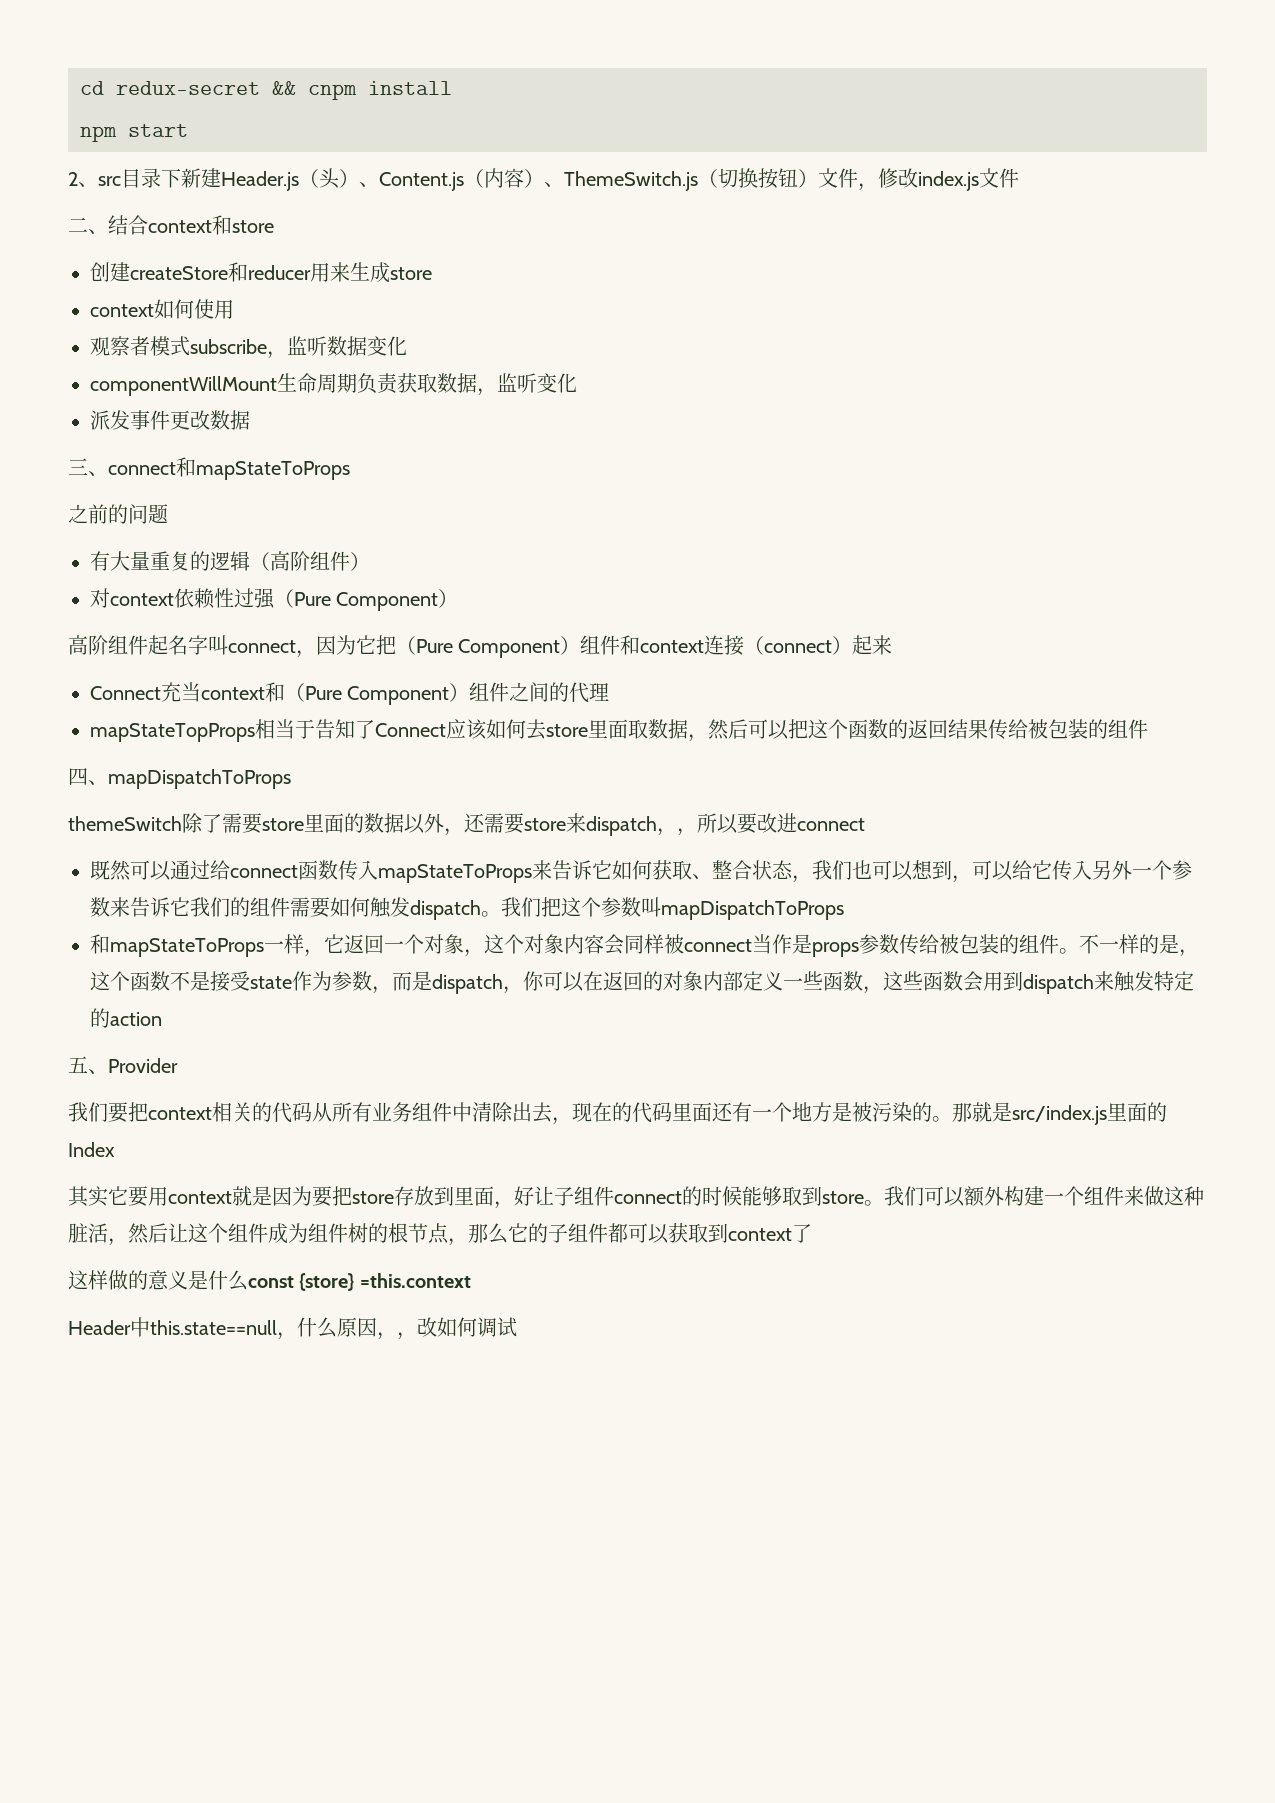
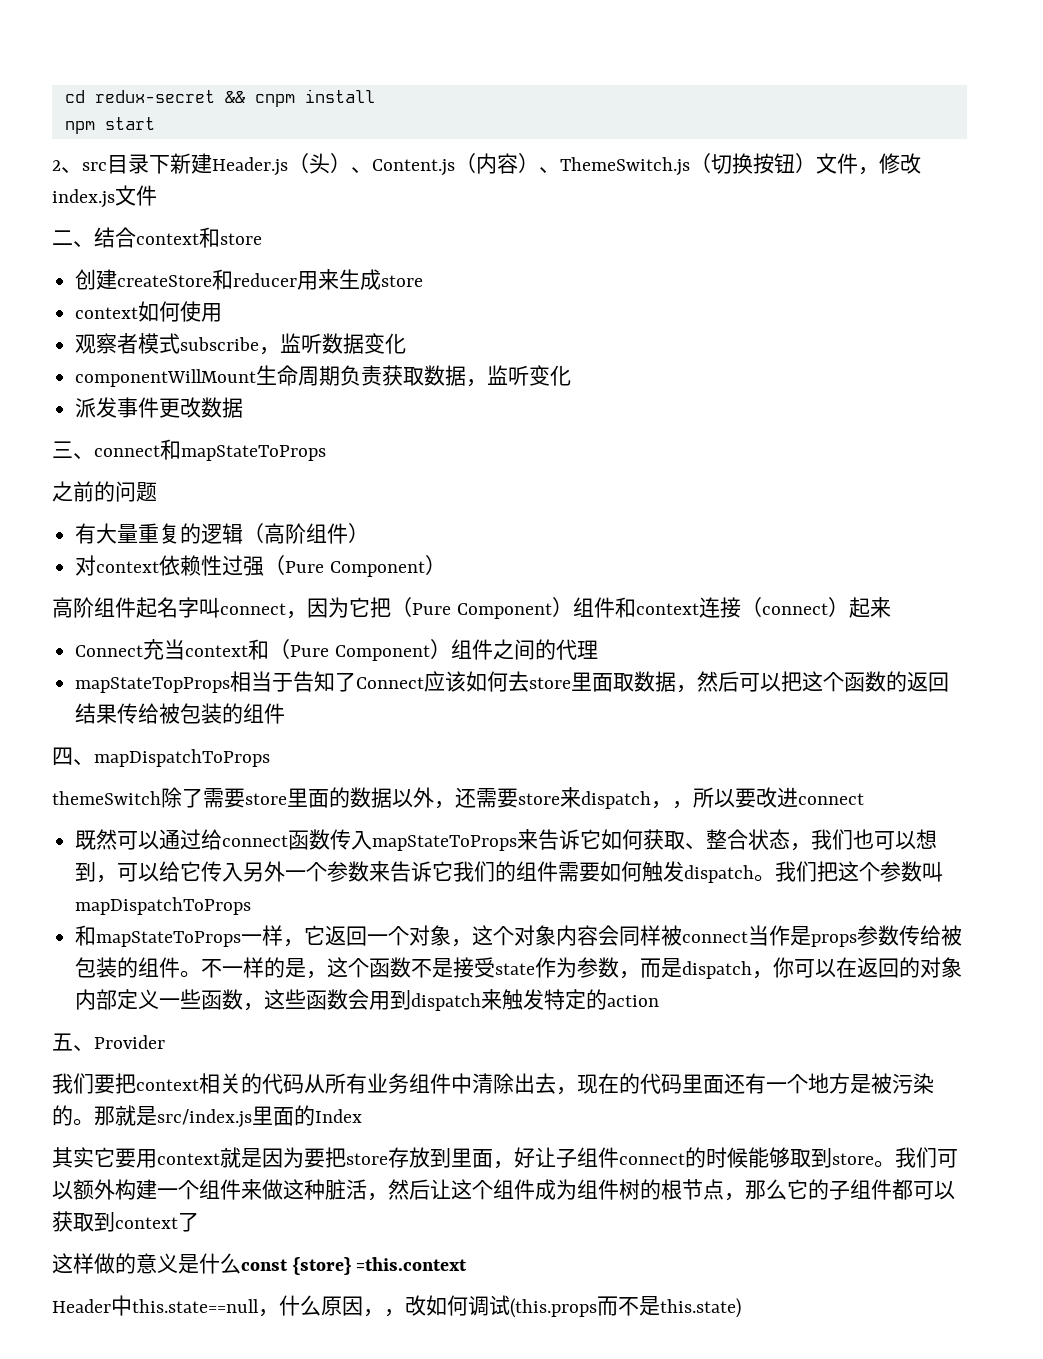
- Header中this.state==null，什么原因，，改如何调试
+ Header中this.state==null，什么原因，，改如何调试(this.props而不是this.state)

